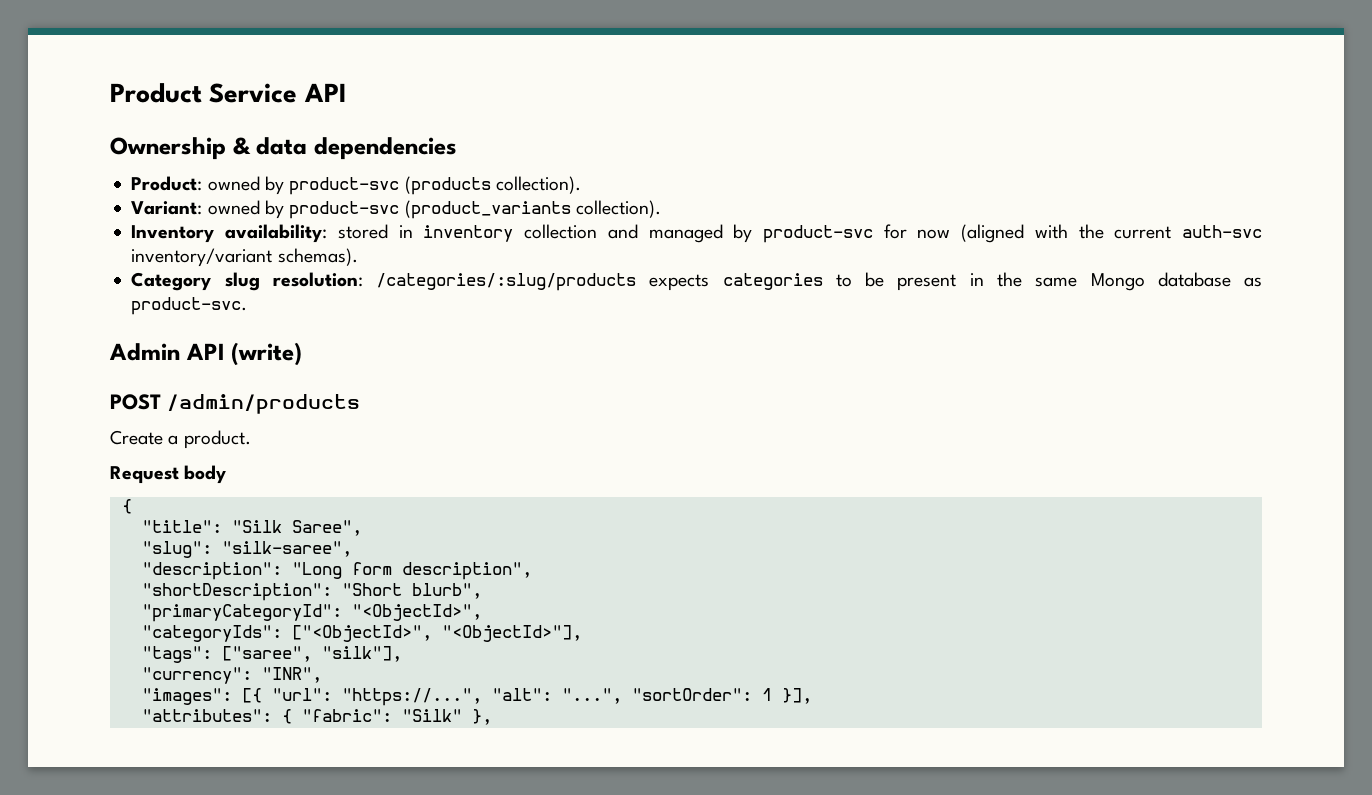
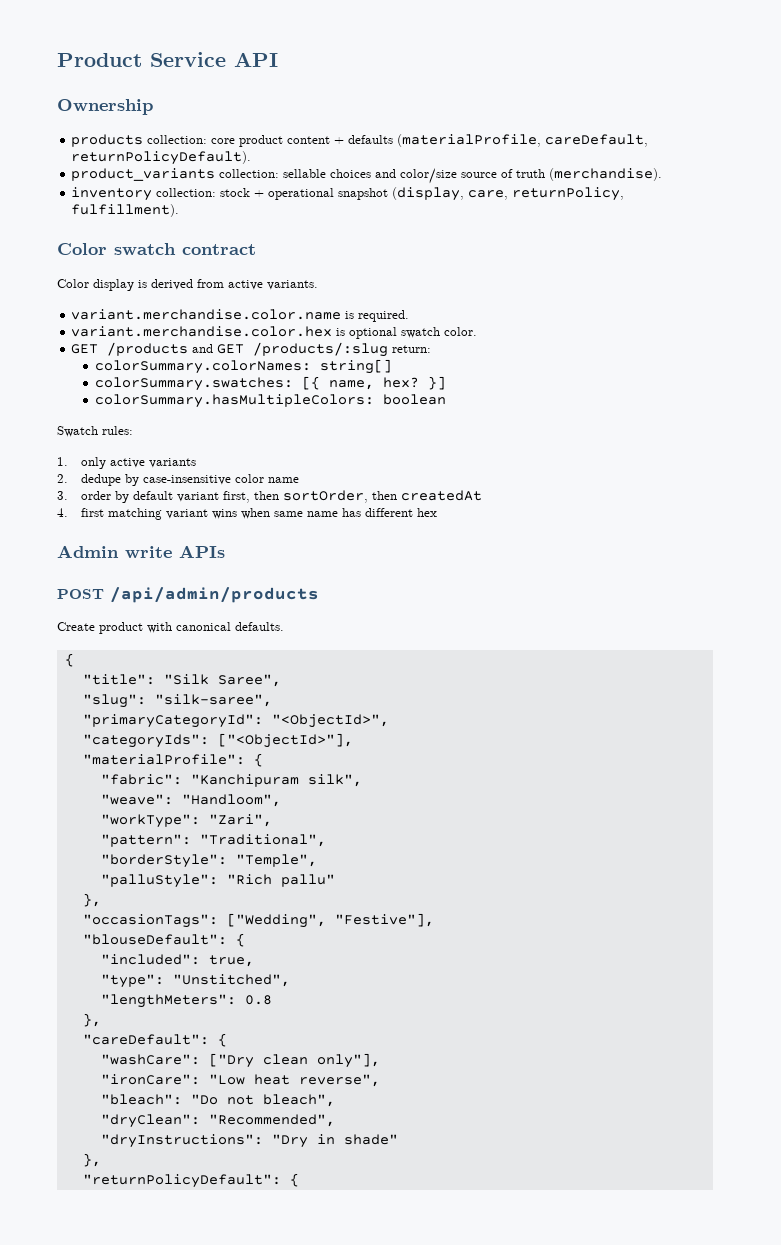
- Ownership & data dependencies
- Product: owned by product-svc (products collection).
- Variant: owned by product-svc (product_variants collection).
- Inventory availability: stored in inventory collection and managed by product-svc for now (aligned with the current auth-svc inventory/variant schemas).
- Category slug resolution: /categories/:slug/products expects categories to be present in the same Mongo database as product-svc.
+ Ownership
+ products collection: core product content + defaults (materialProfile, careDefault, returnPolicyDefault).
+ product_variants collection: sellable choices and color/size source of truth (merchandise).
+ inventory collection: stock + operational snapshot (display, care, returnPolicy, fulfillment).
+ Color swatch contract
+ Color display is derived from active variants.
+ variant.merchandise.color.name is required.
+ variant.merchandise.color.hex is optional swatch color.
+ GET /products and GET /products/:slug return:
+ colorSummary.colorNames: string[]
+ colorSummary.swatches: [{ name, hex? }]
+ colorSummary.hasMultipleColors: boolean
+ Swatch rules:
+ 1. only active variants
+ 2. dedupe by case-insensitive color name
+ 3. order by default variant first, then sortOrder, then createdAt
+ 4. first matching variant wins when same name has different hex
- Admin API (write)
+ Admin write APIs
- POST /admin/products
+ POST /api/admin/products
- Create a product.
- Request body
+ Create product with canonical defaults.
- "description": "Long form description",
- "shortDescription": "Short blurb",
  "primaryCategoryId": "<ObjectId>",
- "categoryIds": ["<ObjectId>", "<ObjectId>"],
- "tags": ["saree", "silk"],
- "currency": "INR",
- "images": [{ "url": "https://...", "alt": "...", "sortOrder": 1 }],
- "attributes": { "fabric": "Silk" },
+ "categoryIds": ["<ObjectId>"],
+ "materialProfile": {
+ "fabric": "Kanchipuram silk",
+ "weave": "Handloom",
+ "workType": "Zari",
+ "pattern": "Traditional",
+ "borderStyle": "Temple",
+ "palluStyle": "Rich pallu"
+ },
+ "occasionTags": ["Wedding", "Festive"],
+ "blouseDefault": {
+ "included": true,
+ "type": "Unstitched",
+ "lengthMeters": 0.8
+ },
+ "careDefault": {
+ "washCare": ["Dry clean only"],
+ "ironCare": "Low heat reverse",
+ "bleach": "Do not bleach",
+ "dryClean": "Recommended",
+ "dryInstructions": "Dry in shade"
+ },
+ "returnPolicyDefault": {

